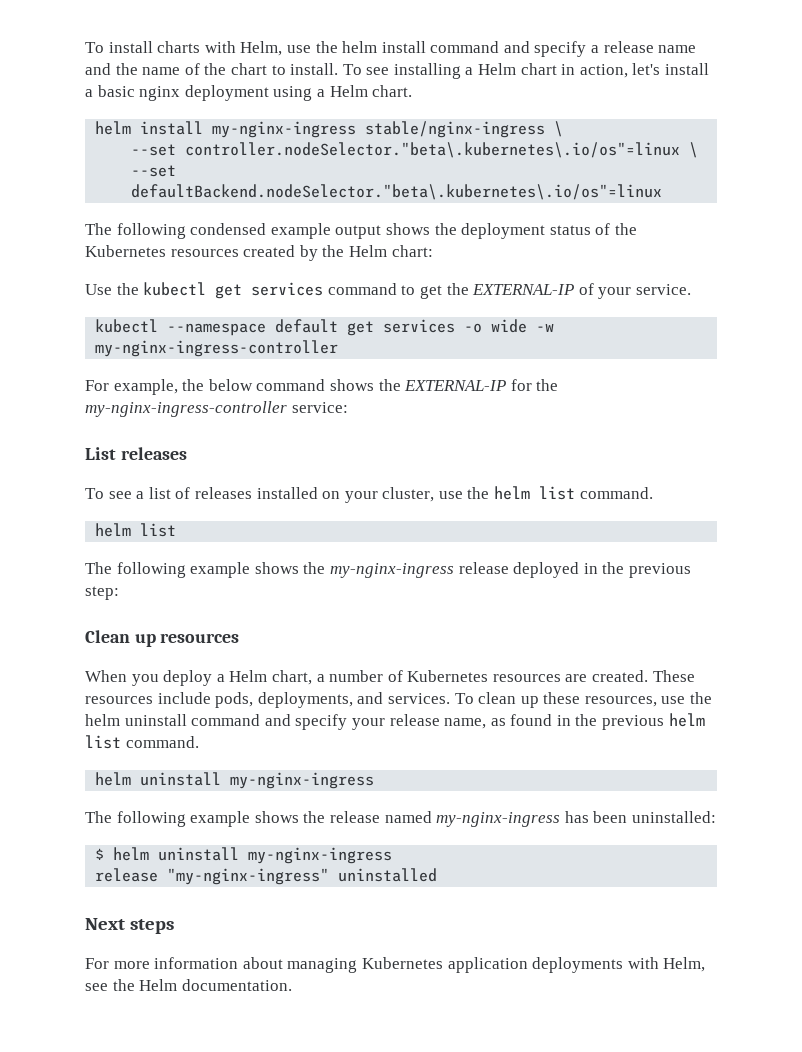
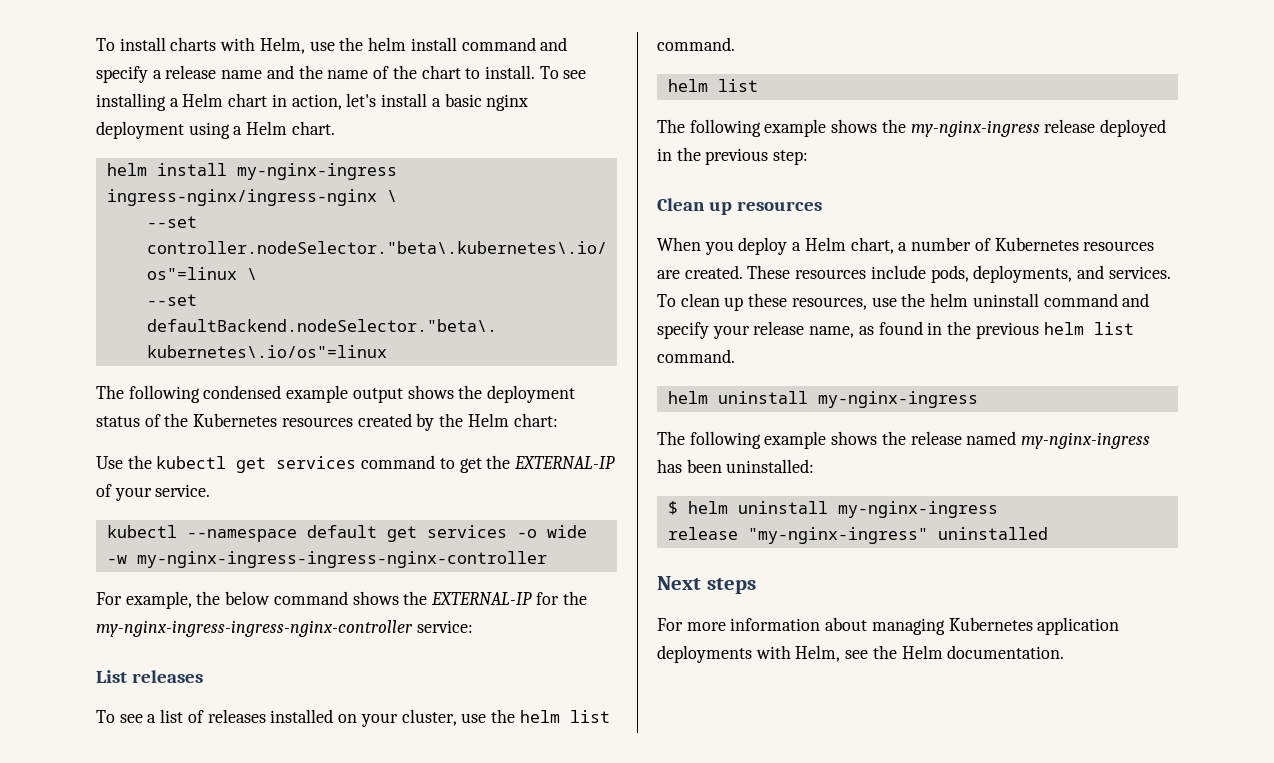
- helm install my-nginx-ingress stable/nginx-ingress \
+ helm install my-nginx-ingress ingress-nginx/ingress-nginx \
- kubectl --namespace default get services -o wide -w my-nginx-ingress-controller
+ kubectl --namespace default get services -o wide -w my-nginx-ingress-ingress-nginx-controller
- For example, the below command shows the EXTERNAL-IP for the my-nginx-ingress-controller service:
+ For example, the below command shows the EXTERNAL-IP for the my-nginx-ingress-ingress-nginx-controller service:

